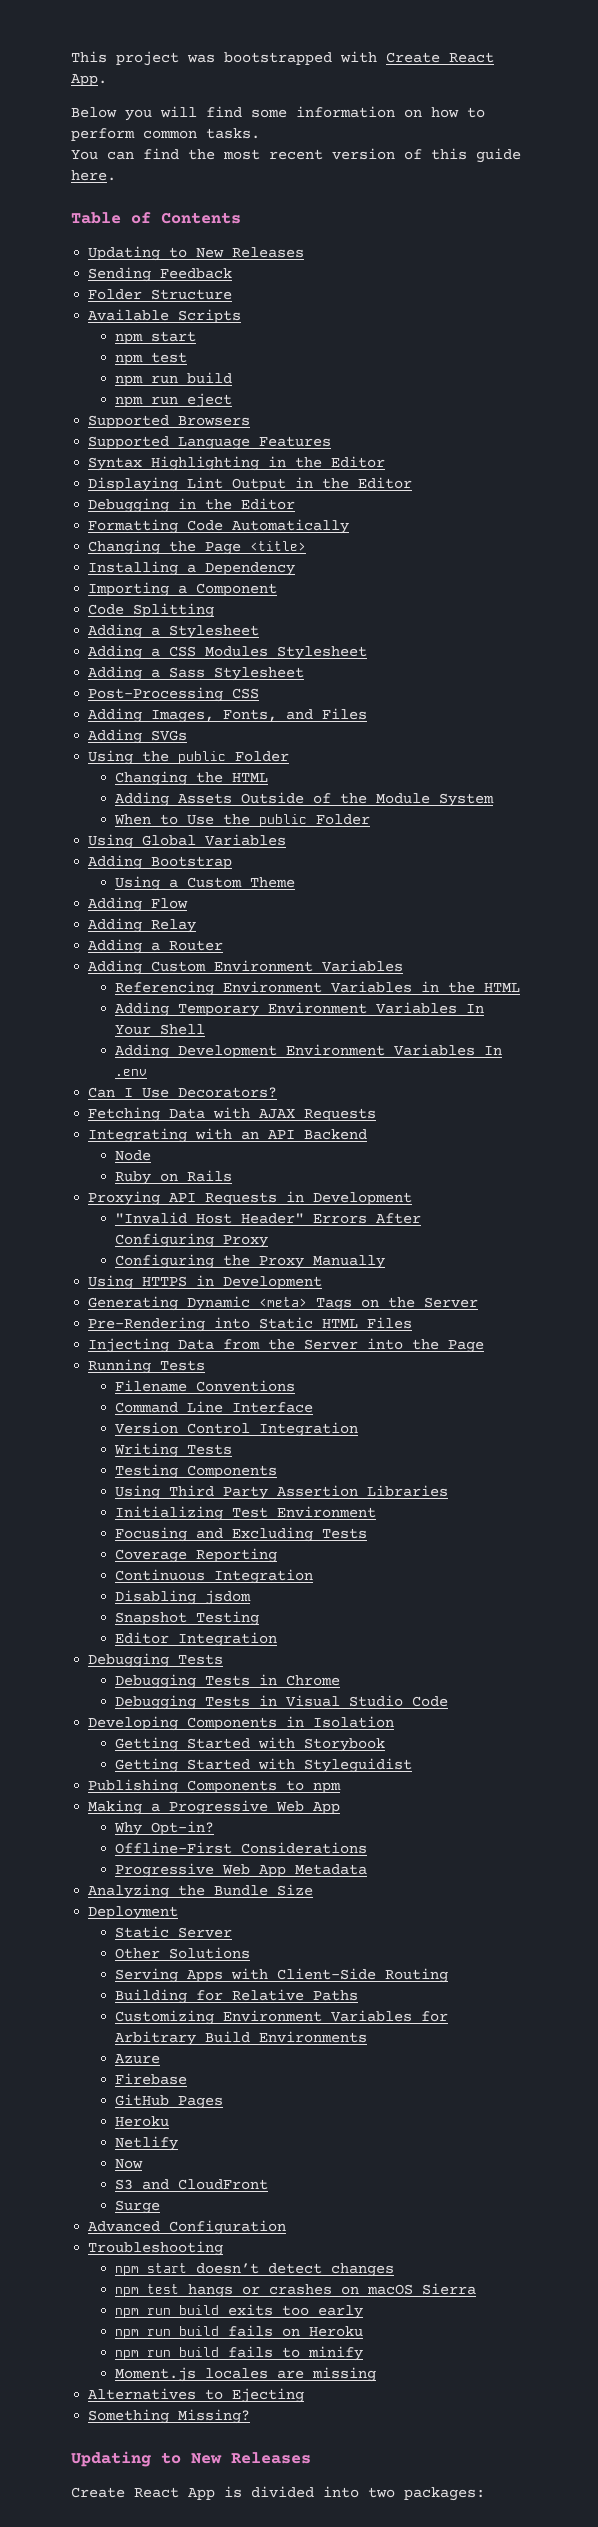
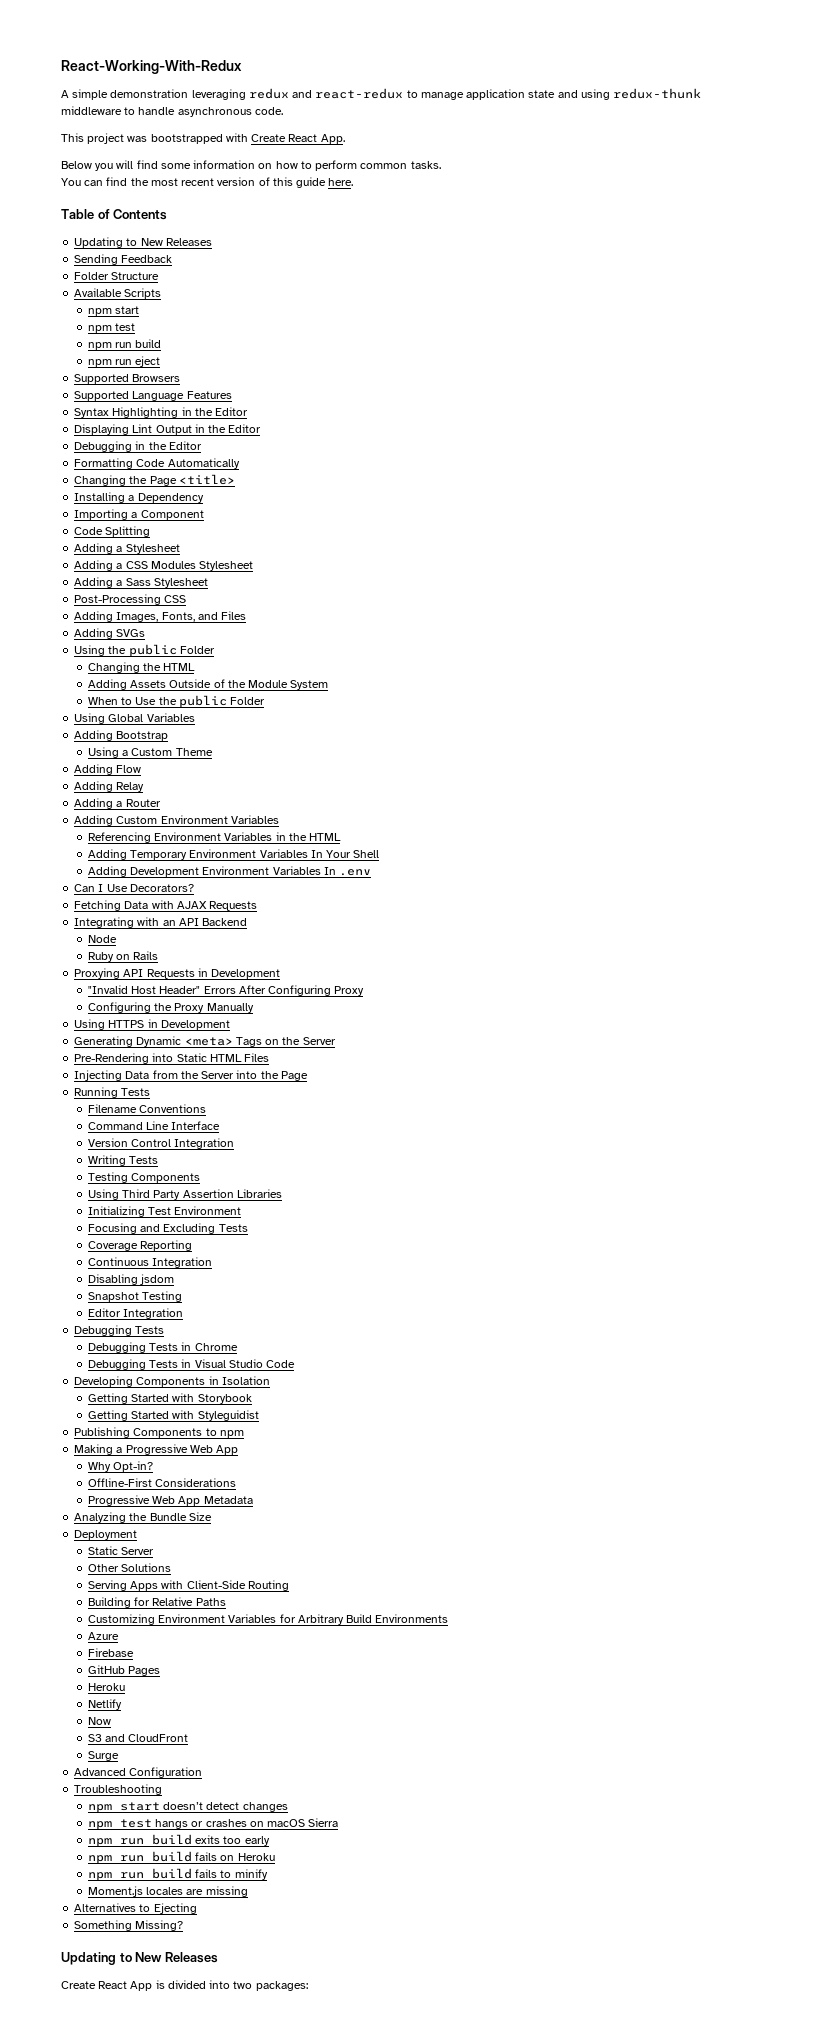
+ React-Working-With-Redux
+ A simple demonstration leveraging redux and react-redux to manage application state and using redux-thunk middleware to handle asynchronous code.

